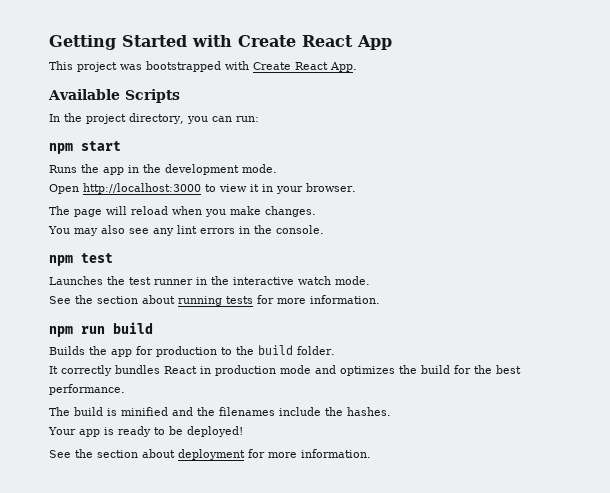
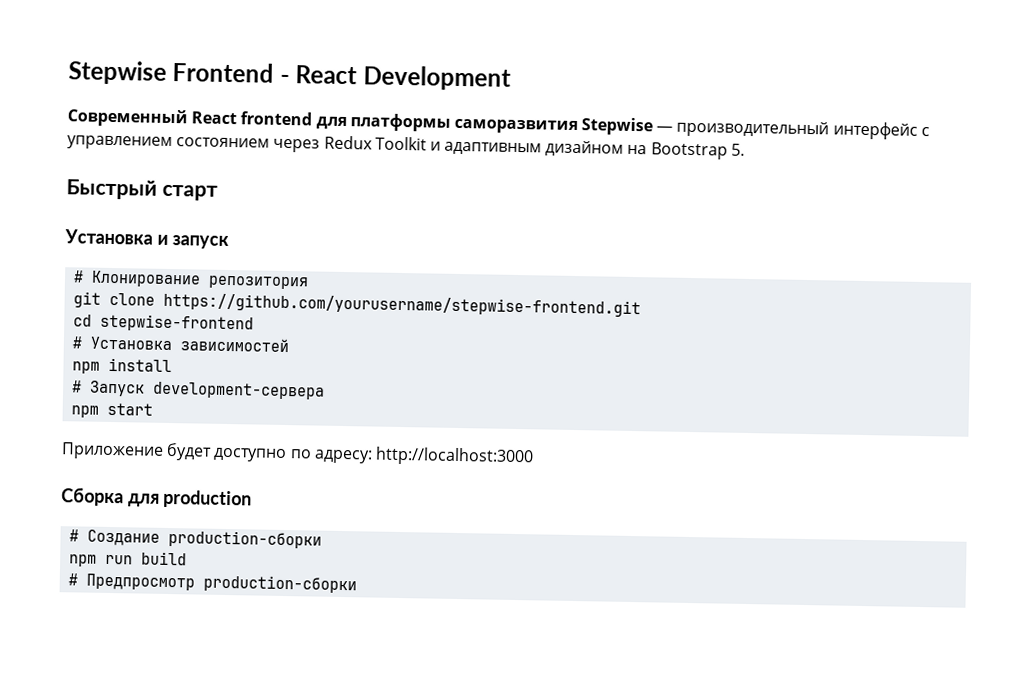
- Getting Started with Create React App
- This project was bootstrapped with Create React App.
- Available Scripts
- In the project directory, you can run:
+ Stepwise Frontend - React Development
+ Современный React frontend для платформы саморазвития Stepwise — производительный интерфейс с управлением состоянием через Redux Toolkit и адаптивным дизайном на Bootstrap 5.
+ Быстрый старт
+ Установка и запуск
+ # Клонирование репозитория
+ git clone https://github.com/yourusername/stepwise-frontend.git
+ cd stepwise-frontend
+ # Установка зависимостей
+ npm install
+ # Запуск development-сервера
  npm start
- Runs the app in the development mode.
- Open http://localhost:3000 to view it in your browser.
- The page will reload when you make changes.
- You may also see any lint errors in the console.
- npm test
- Launches the test runner in the interactive watch mode.
- See the section about running tests for more information.
+ Приложение будет доступно по адресу: http://localhost:3000
+ Сборка для production
+ # Создание production-сборки
  npm run build
- Builds the app for production to the build folder.
- It correctly bundles React in production mode and optimizes the build for the best performance.
- The build is minified and the filenames include the hashes.
- Your app is ready to be deployed!
- See the section about deployment for more information.
+ # Предпросмотр production-сборки

